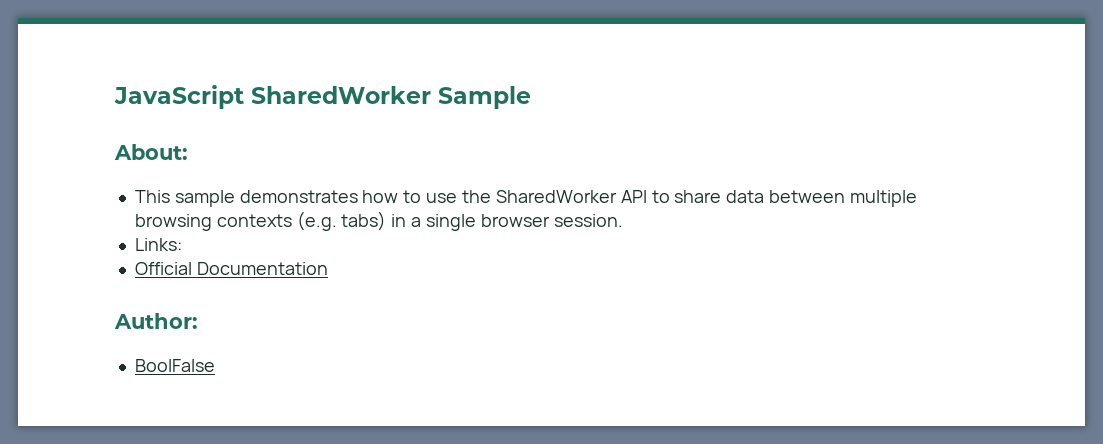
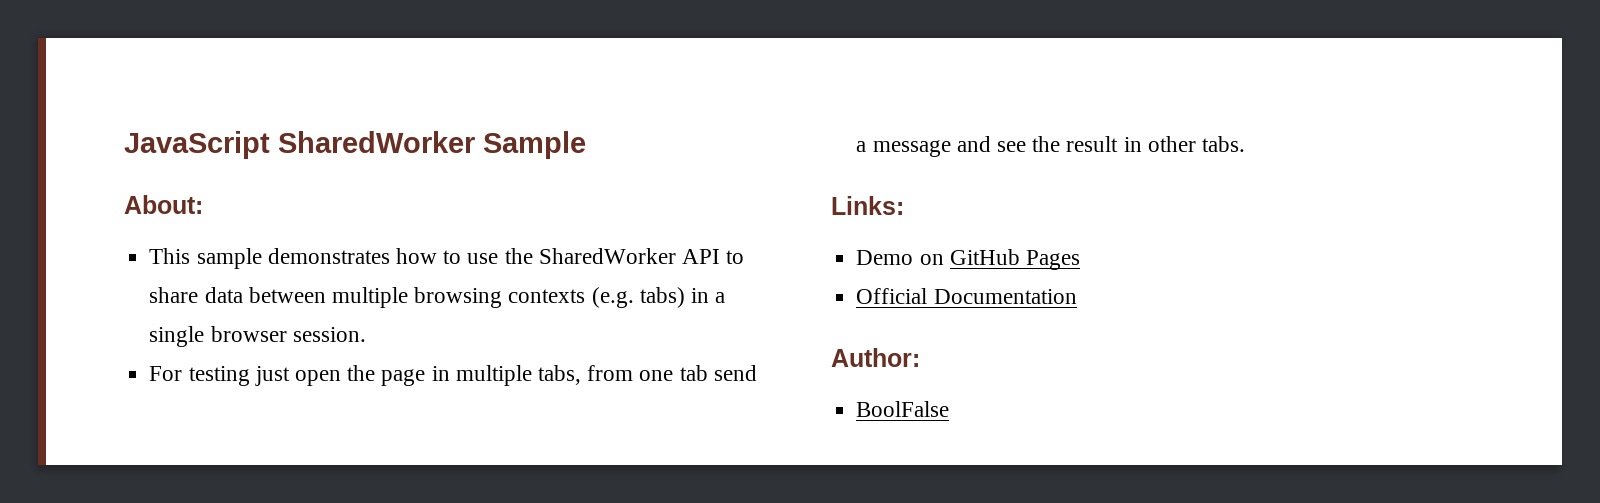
+ For testing just open the page in multiple tabs, from one tab send a message and see the result in other tabs.
  Links:
+ Demo on GitHub Pages

